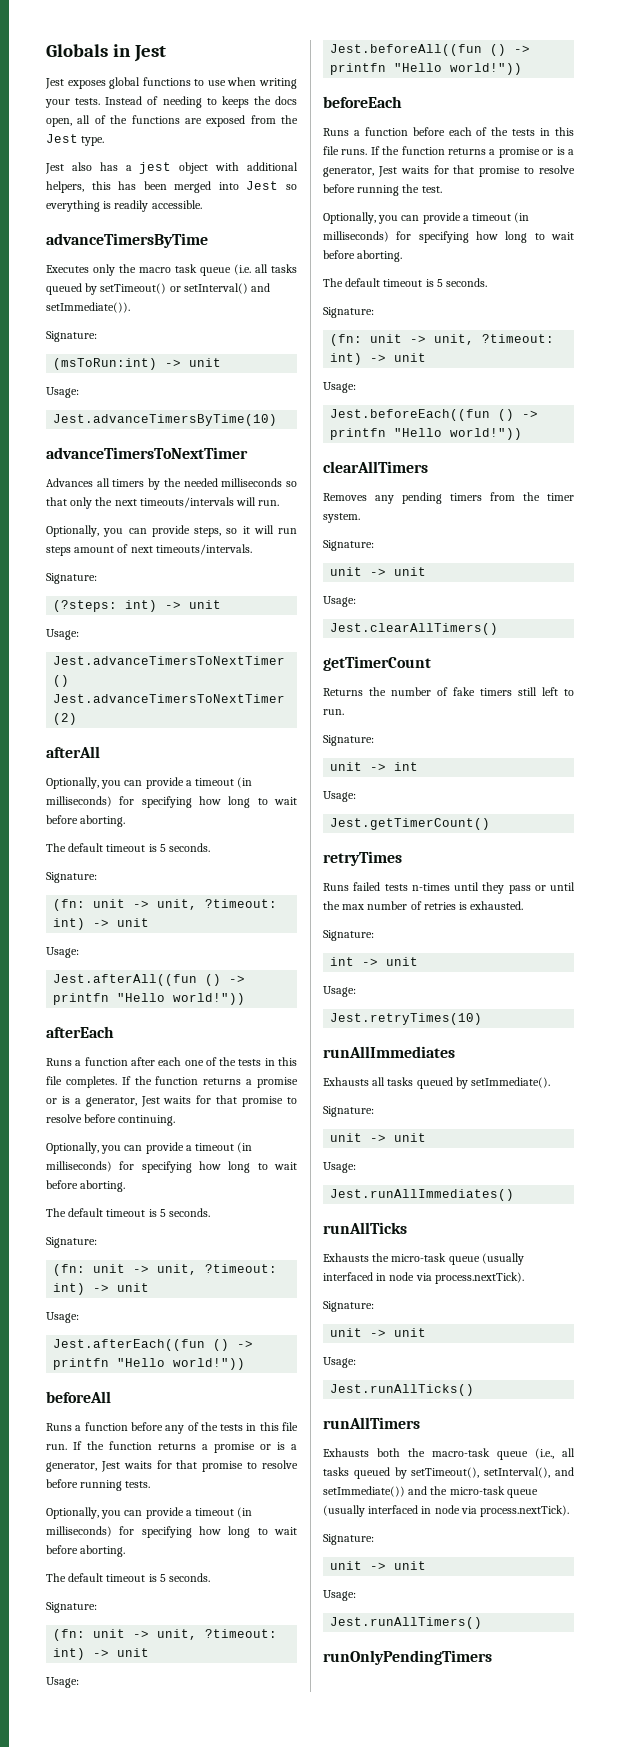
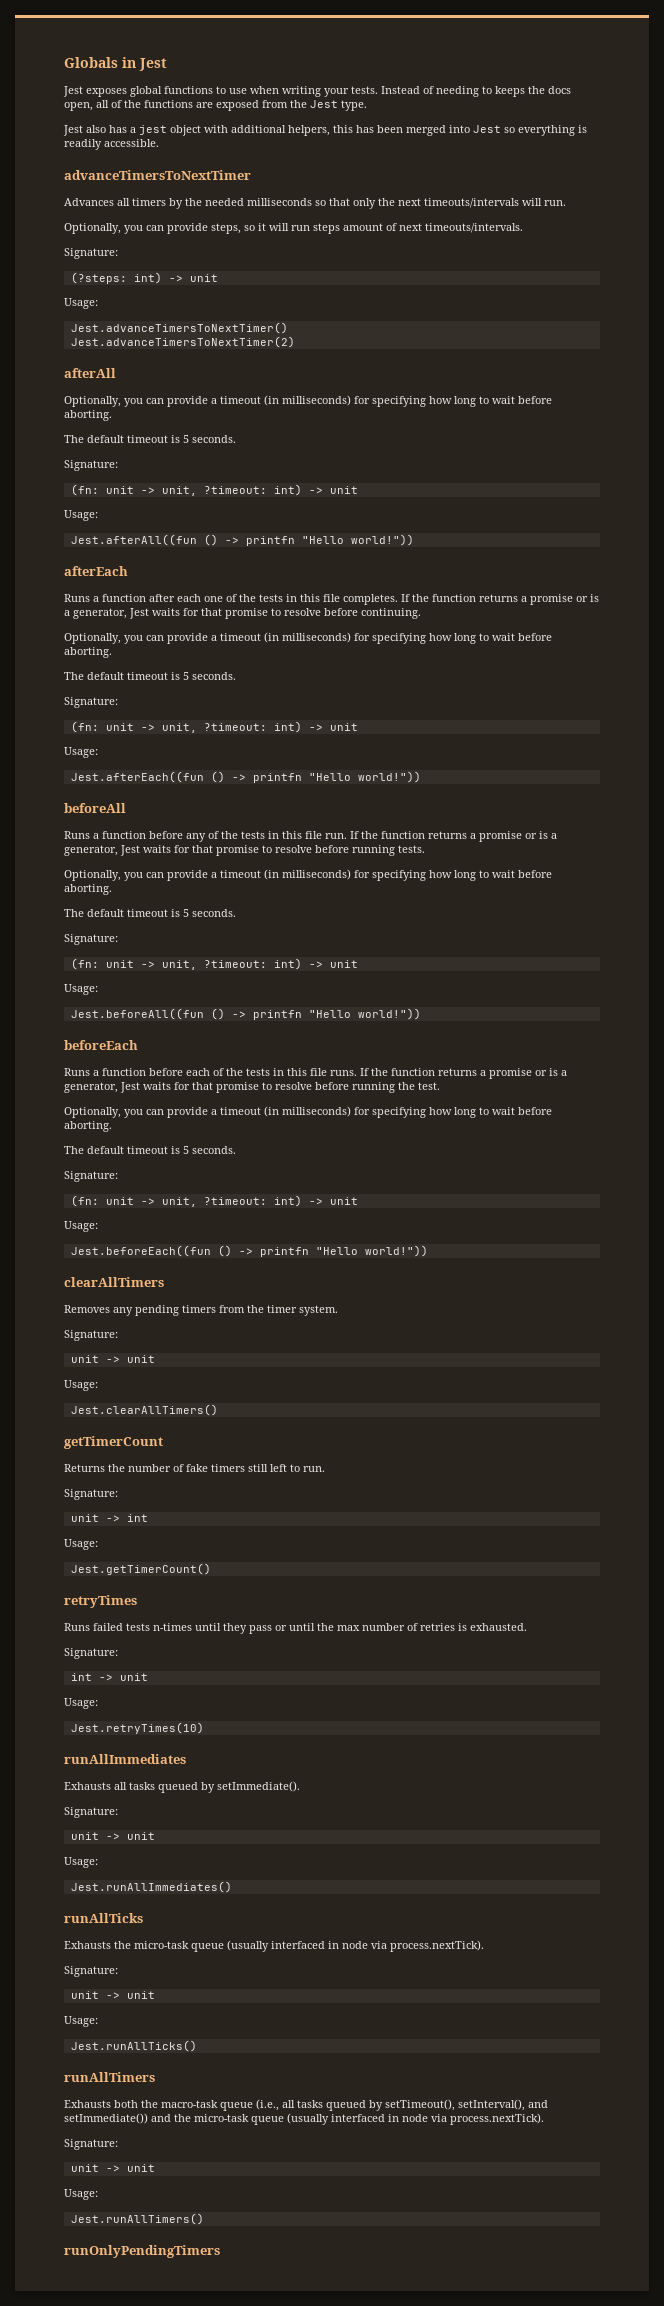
- advanceTimersByTime
- Executes only the macro task queue (i.e. all tasks queued by setTimeout() or setInterval() and setImmediate()).
- Signature:
- (msToRun:int) -> unit
- Usage:
- Jest.advanceTimersByTime(10)

